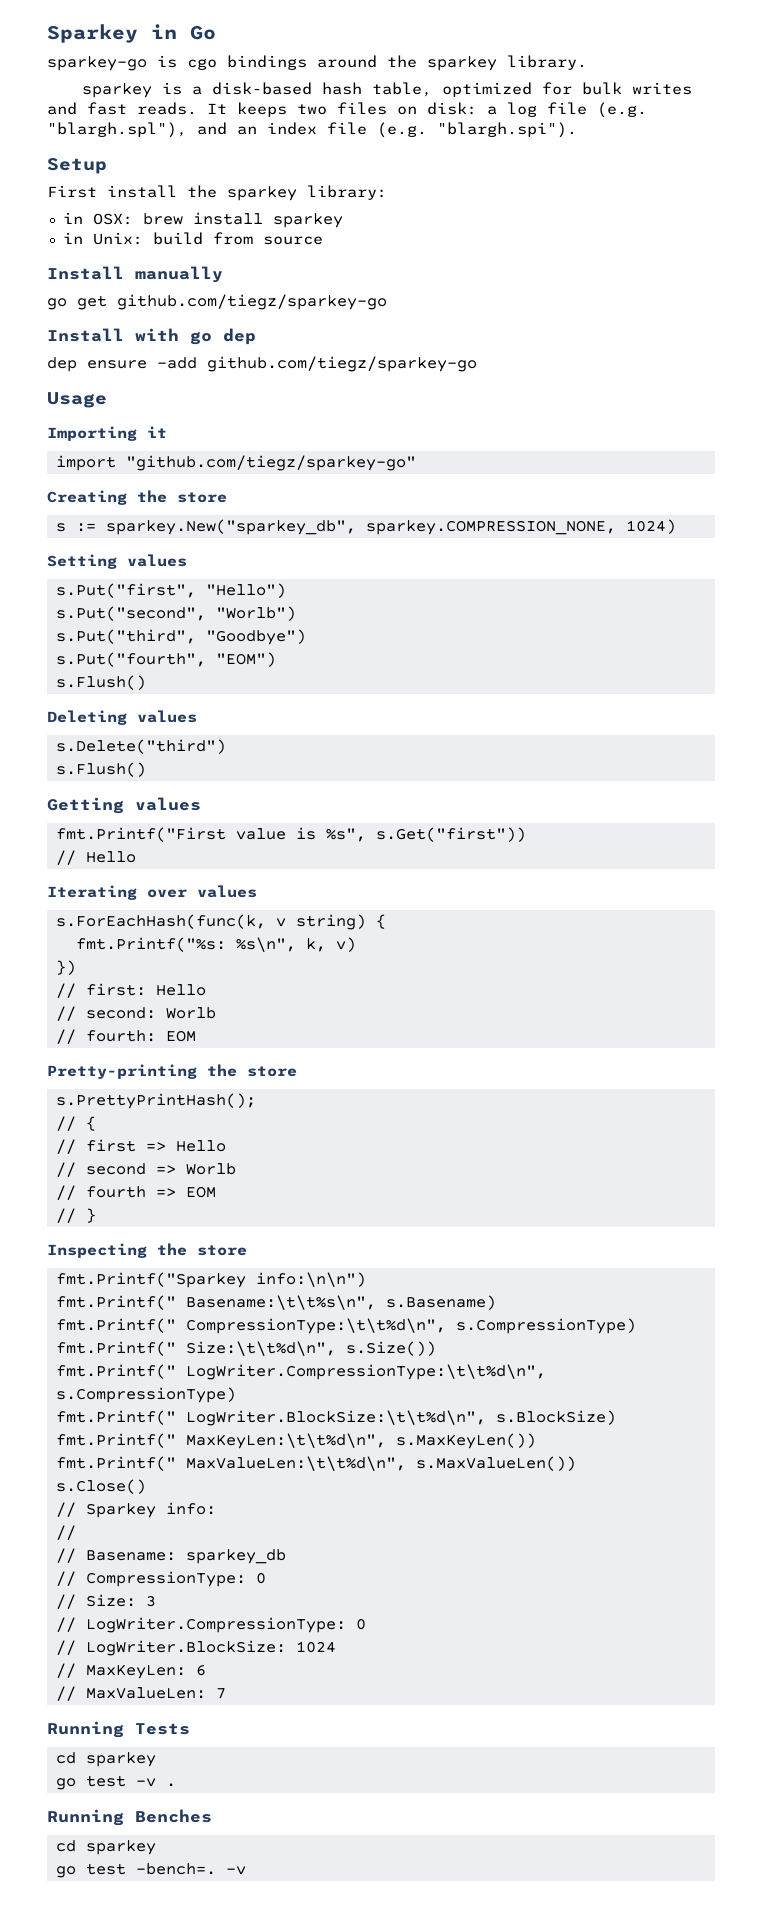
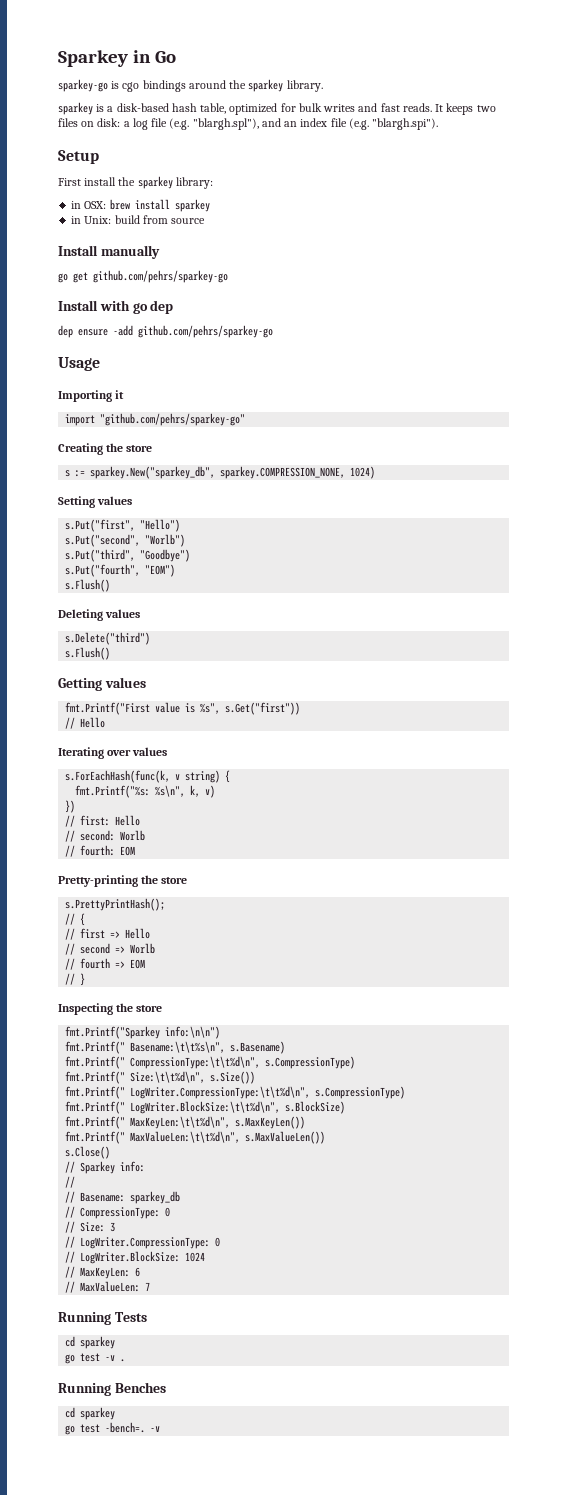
- go get github.com/tiegz/sparkey-go
+ go get github.com/pehrs/sparkey-go
- dep ensure -add github.com/tiegz/sparkey-go
+ dep ensure -add github.com/pehrs/sparkey-go
- import "github.com/tiegz/sparkey-go"
+ import "github.com/pehrs/sparkey-go"

